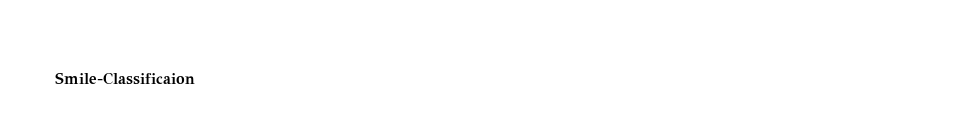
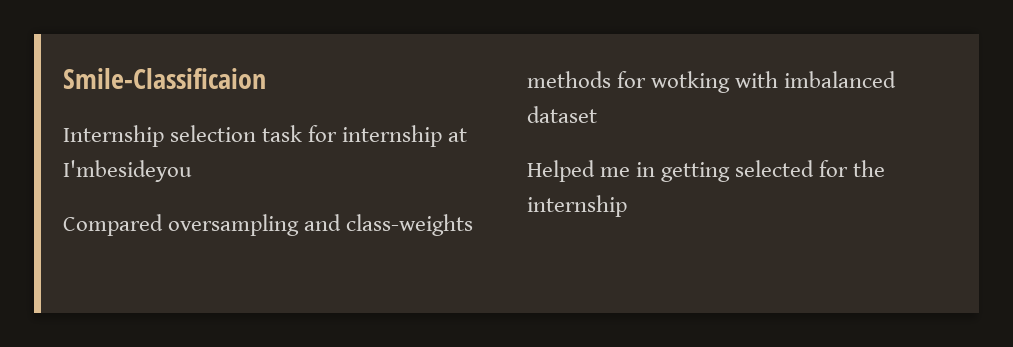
+ Internship selection task for internship at I'mbesideyou
+ Compared oversampling and class-weights methods for wotking with imbalanced dataset
+ Helped me in getting selected for the internship

